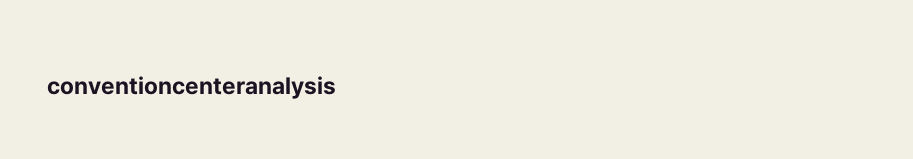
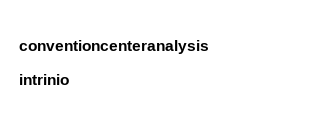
+ intrinio

